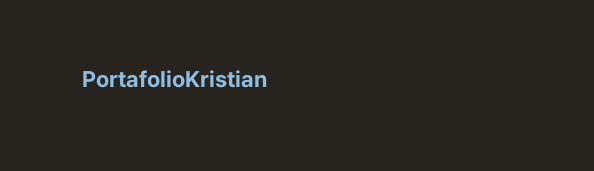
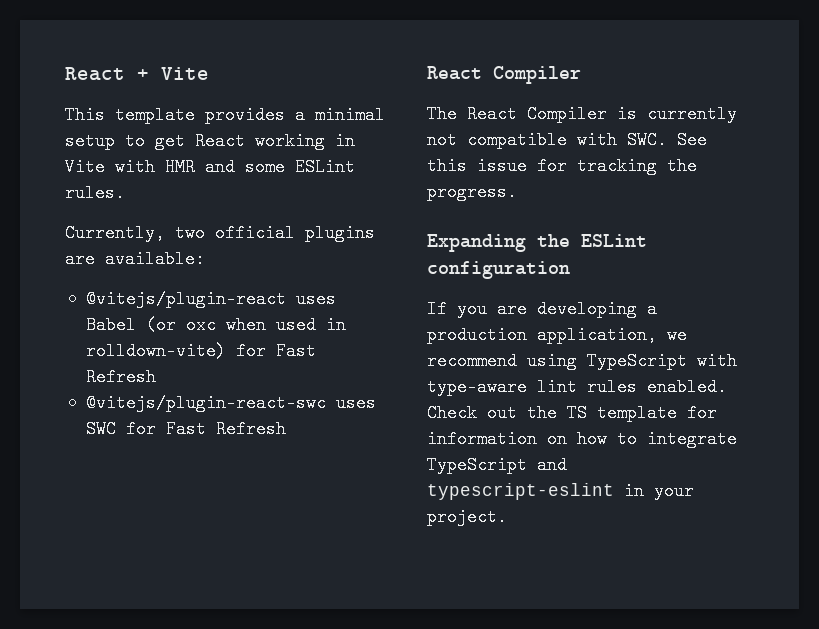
- PortafolioKristian
+ React + Vite
+ This template provides a minimal setup to get React working in Vite with HMR and some ESLint rules.
+ Currently, two official plugins are available:
+ @vitejs/plugin-react uses Babel (or oxc when used in rolldown-vite) for Fast Refresh
+ @vitejs/plugin-react-swc uses SWC for Fast Refresh
+ React Compiler
+ The React Compiler is currently not compatible with SWC. See this issue for tracking the progress.
+ Expanding the ESLint configuration
+ If you are developing a production application, we recommend using TypeScript with type-aware lint rules enabled. Check out the TS template for information on how to integrate TypeScript and typescript-eslint in your project.

